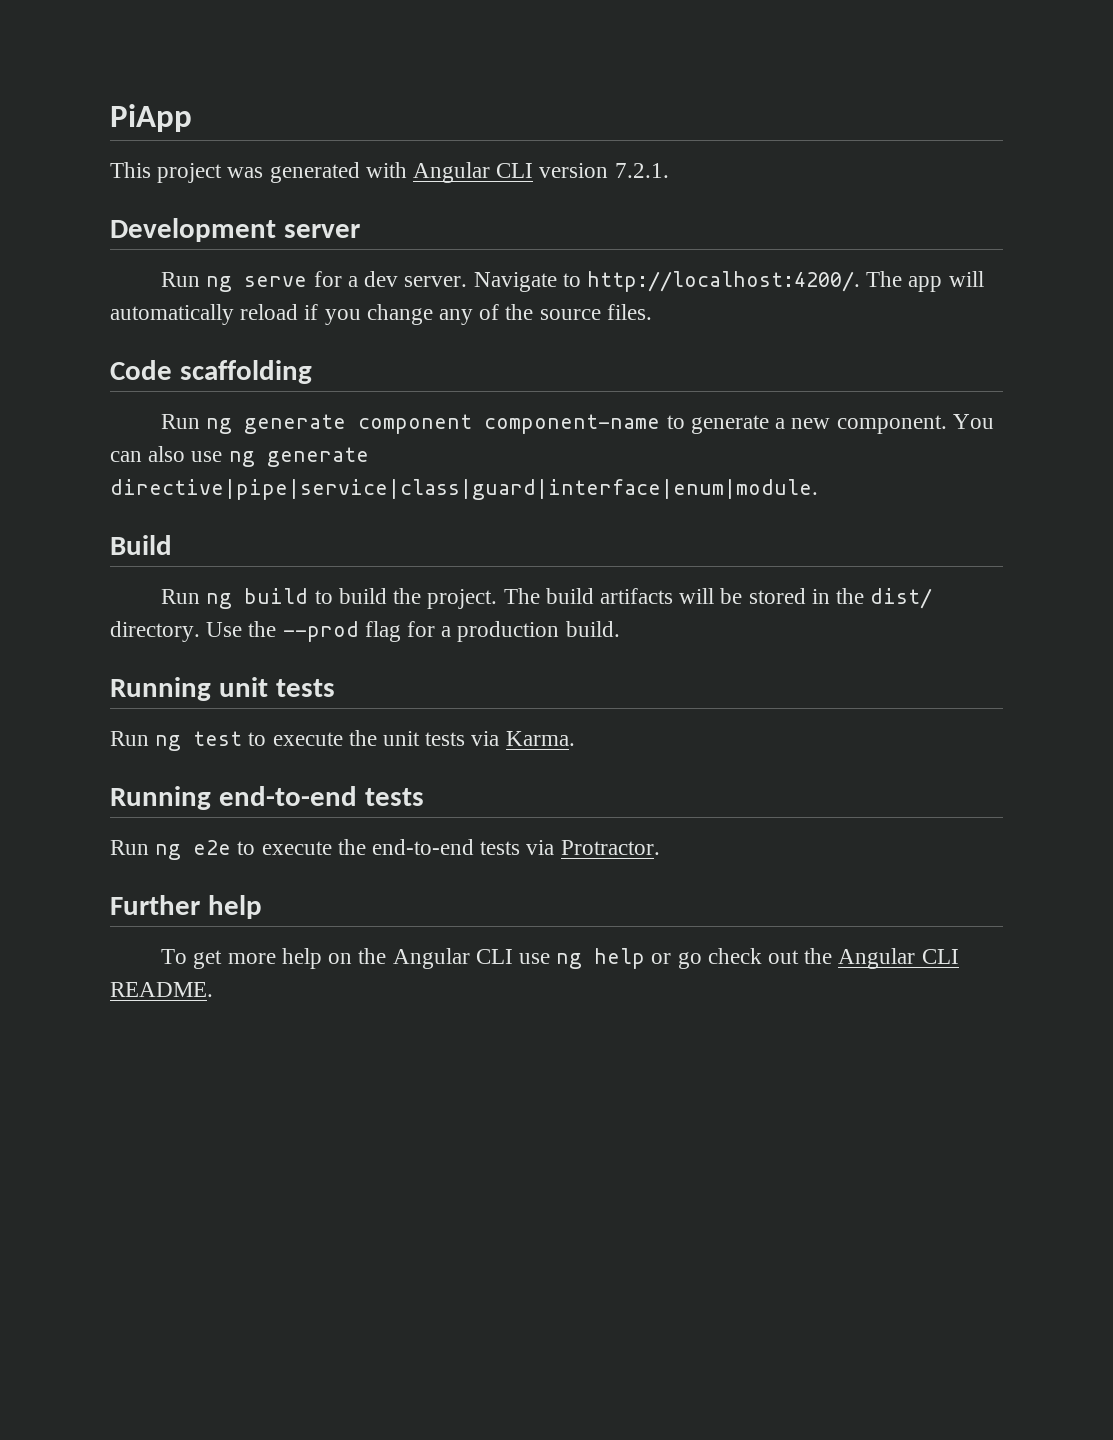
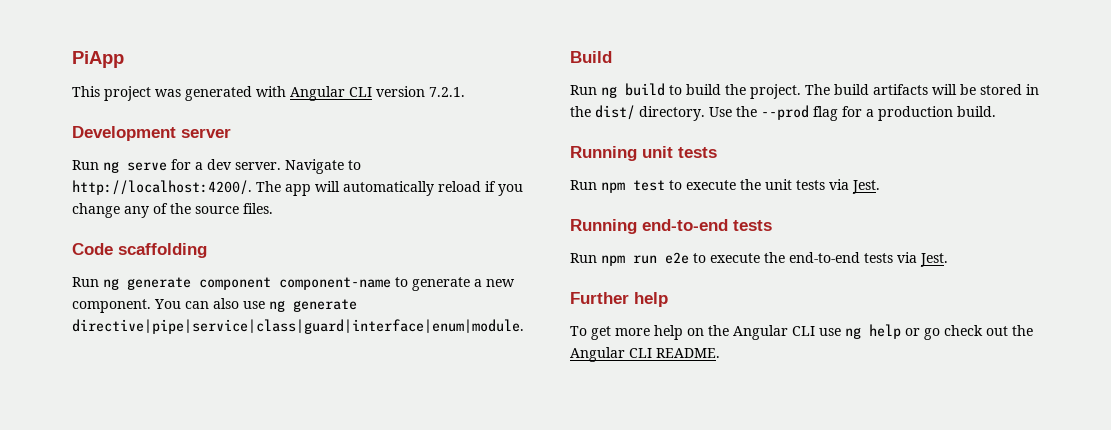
- Run ng test to execute the unit tests via Karma.
+ Run npm test to execute the unit tests via Jest.
- Run ng e2e to execute the end-to-end tests via Protractor.
+ Run npm run e2e to execute the end-to-end tests via Jest.

